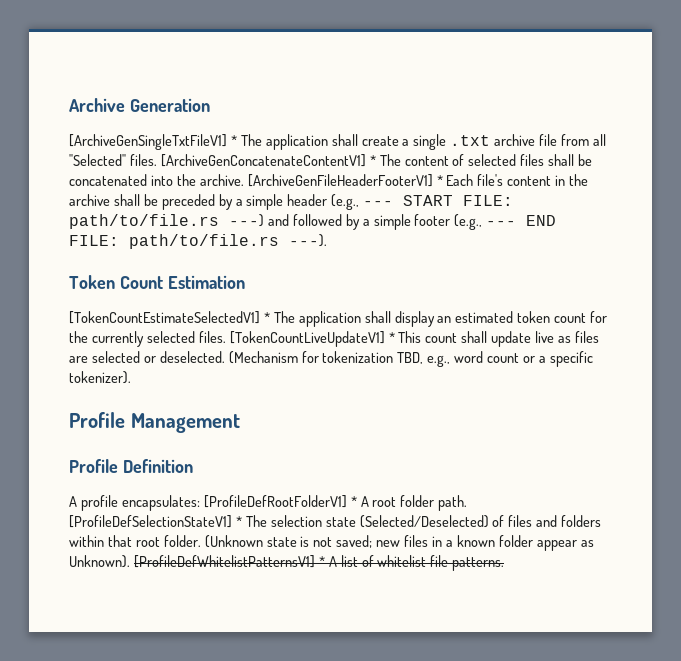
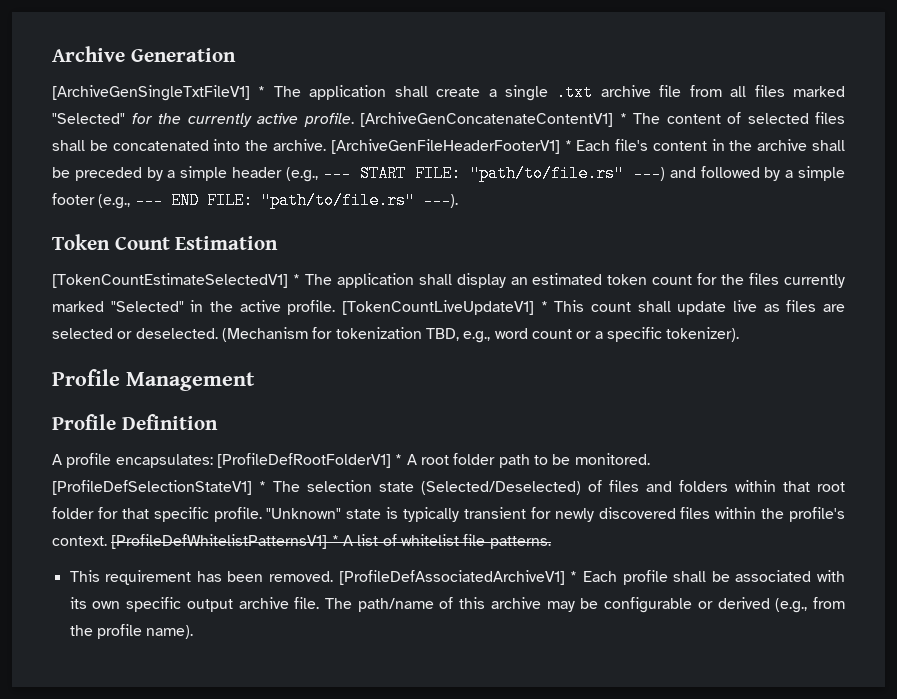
- [ArchiveGenSingleTxtFileV1] * The application shall create a single .txt archive file from all "Selected" files.
+ [ArchiveGenSingleTxtFileV1] * The application shall create a single .txt archive file from all files marked "Selected" for the currently active profile.
- [ArchiveGenFileHeaderFooterV1] * Each file's content in the archive shall be preceded by a simple header (e.g., --- START FILE: path/to/file.rs ---) and followed by a simple footer (e.g., --- END FILE: path/to/file.rs ---).
+ [ArchiveGenFileHeaderFooterV1] * Each file's content in the archive shall be preceded by a simple header (e.g., --- START FILE: "path/to/file.rs" ---) and followed by a simple footer (e.g., --- END FILE: "path/to/file.rs" ---).
- [TokenCountEstimateSelectedV1] * The application shall display an estimated token count for the currently selected files.
+ [TokenCountEstimateSelectedV1] * The application shall display an estimated token count for the files currently marked "Selected" in the active profile.
- A profile encapsulates: [ProfileDefRootFolderV1] * A root folder path.
+ A profile encapsulates: [ProfileDefRootFolderV1] * A root folder path to be monitored.
- [ProfileDefSelectionStateV1] * The selection state (Selected/Deselected) of files and folders within that root folder. (Unknown state is not saved; new files in a known folder appear as Unknown).
+ [ProfileDefSelectionStateV1] * The selection state (Selected/Deselected) of files and folders within that root folder for that specific profile. "Unknown" state is typically transient for newly discovered files within the profile's context.
+ This requirement has been removed. [ProfileDefAssociatedArchiveV1] * Each profile shall be associated with its own specific output archive file. The path/name of this archive may be configurable or derived (e.g., from the profile name).

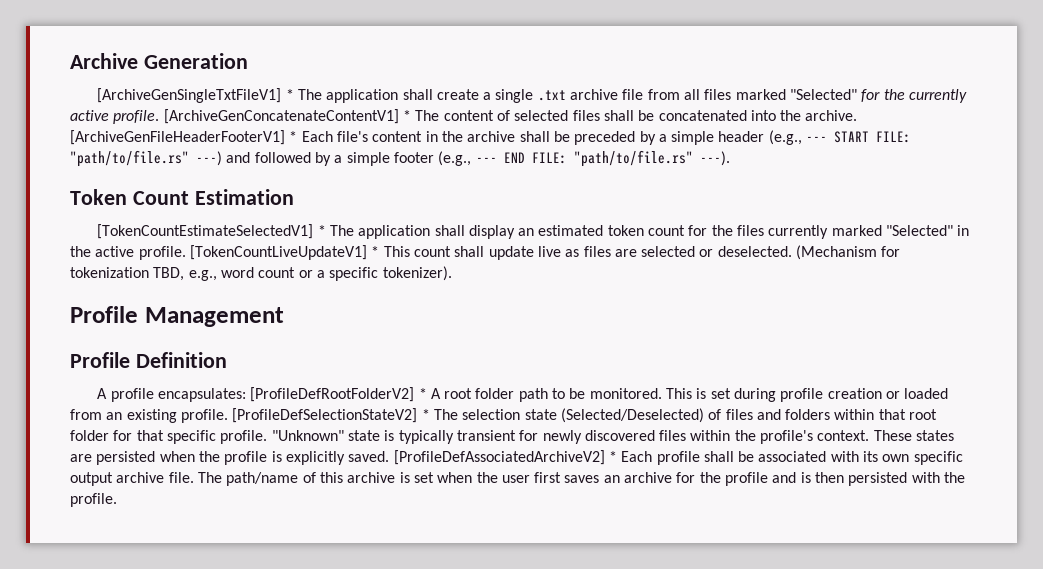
- A profile encapsulates: [ProfileDefRootFolderV1] * A root folder path to be monitored.
+ A profile encapsulates: [ProfileDefRootFolderV2] * A root folder path to be monitored.
- [ProfileDefSelectionStateV1] * The selection state (Selected/Deselected) of files and folders within that root folder for that specific profile.
+ This is set during profile creation or loaded from an existing profile. [ProfileDefSelectionStateV2] * The selection state (Selected/Deselected) of files and folders within that root folder for that specific profile.
- [ProfileDefWhitelistPatternsV1] * A list of whitelist file patterns.
- This requirement has been removed. [ProfileDefAssociatedArchiveV1] * Each profile shall be associated with its own specific output archive file.
+ These states are persisted when the profile is explicitly saved. [ProfileDefAssociatedArchiveV2] * Each profile shall be associated with its own specific output archive file.
- The path/name of this archive may be configurable or derived (e.g., from the profile name).
+ The path/name of this archive is set when the user first saves an archive for the profile and is then persisted with the profile.

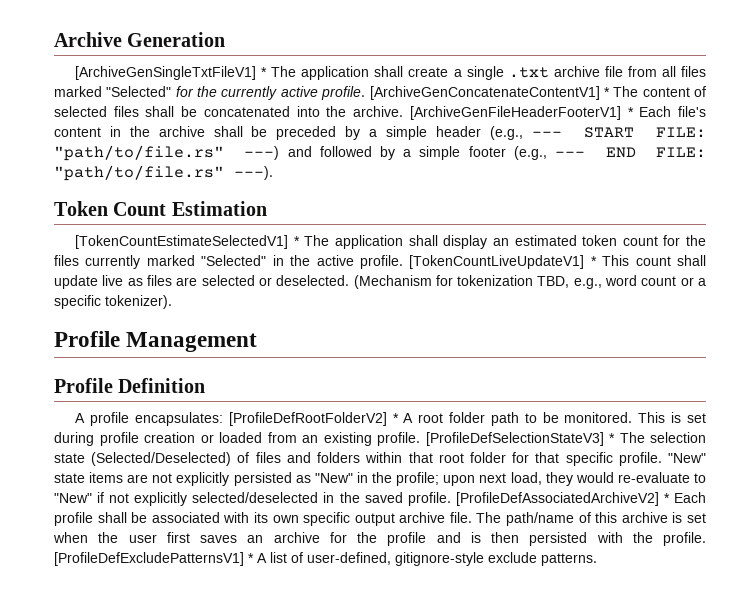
- [ProfileDefSelectionStateV2] * The selection state (Selected/Deselected) of files and folders within that root folder for that specific profile.
+ [ProfileDefSelectionStateV3] * The selection state (Selected/Deselected) of files and folders within that root folder for that specific profile.
- "Unknown" state is typically transient for newly discovered files within the profile's context. These states are persisted when the profile is explicitly saved.
+ "New" state items are not explicitly persisted as "New" in the profile; upon next load, they would re-evaluate to "New" if not explicitly selected/deselected in the saved profile.
+ [ProfileDefExcludePatternsV1] * A list of user-defined, gitignore-style exclude patterns.

